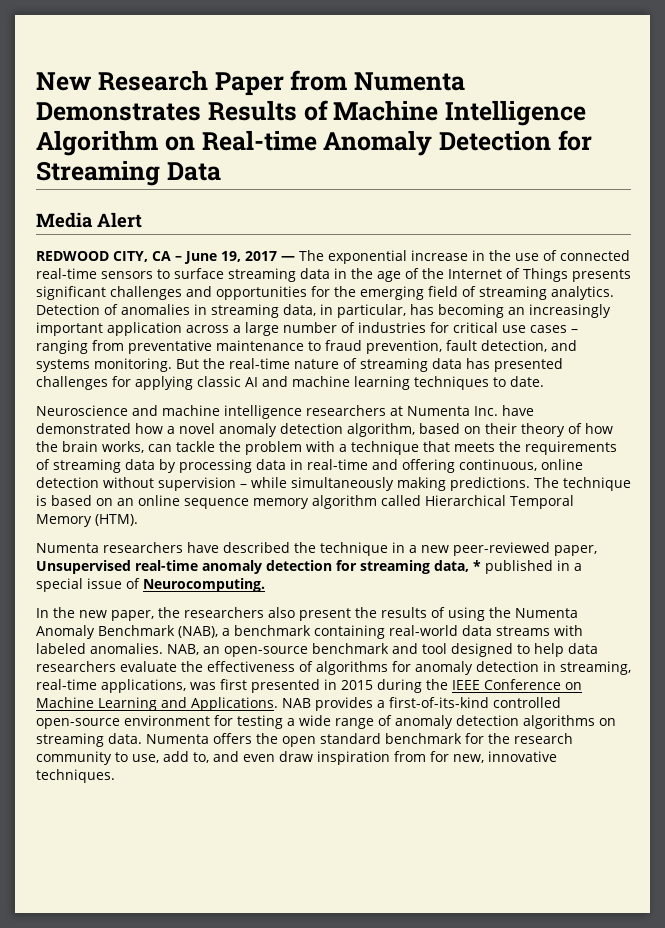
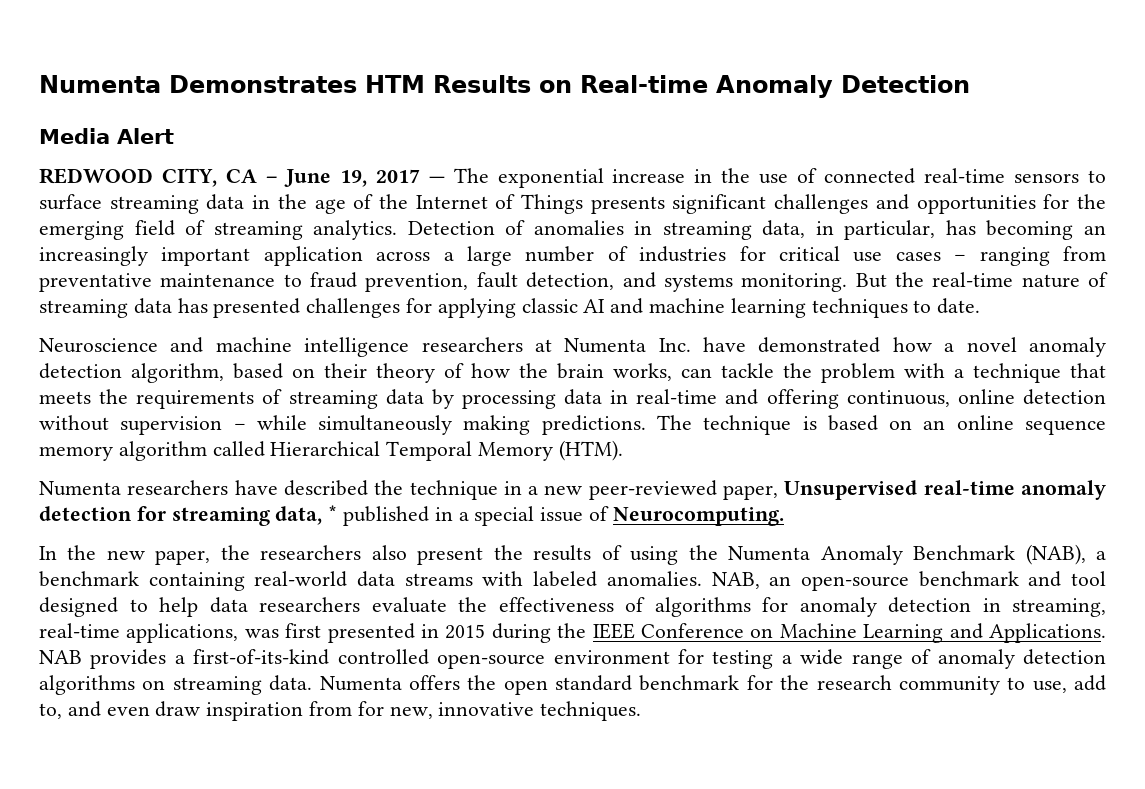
- New Research Paper from Numenta Demonstrates Results of Machine Intelligence Algorithm on Real-time Anomaly Detection for Streaming Data
+ Numenta Demonstrates HTM Results on Real-time Anomaly Detection

